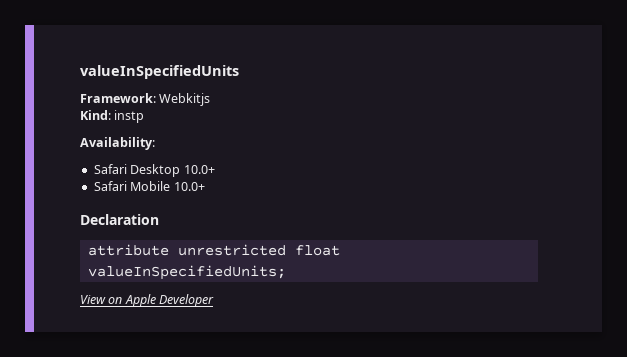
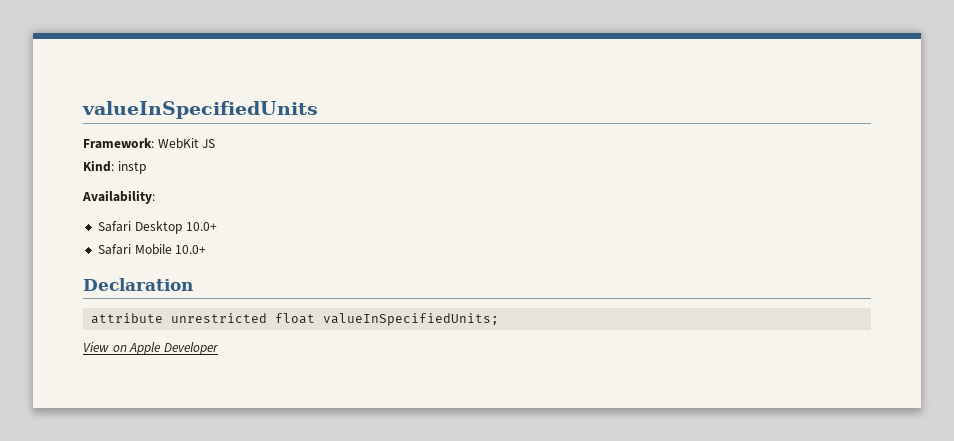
- Framework: Webkitjs
+ Framework: WebKit JS

